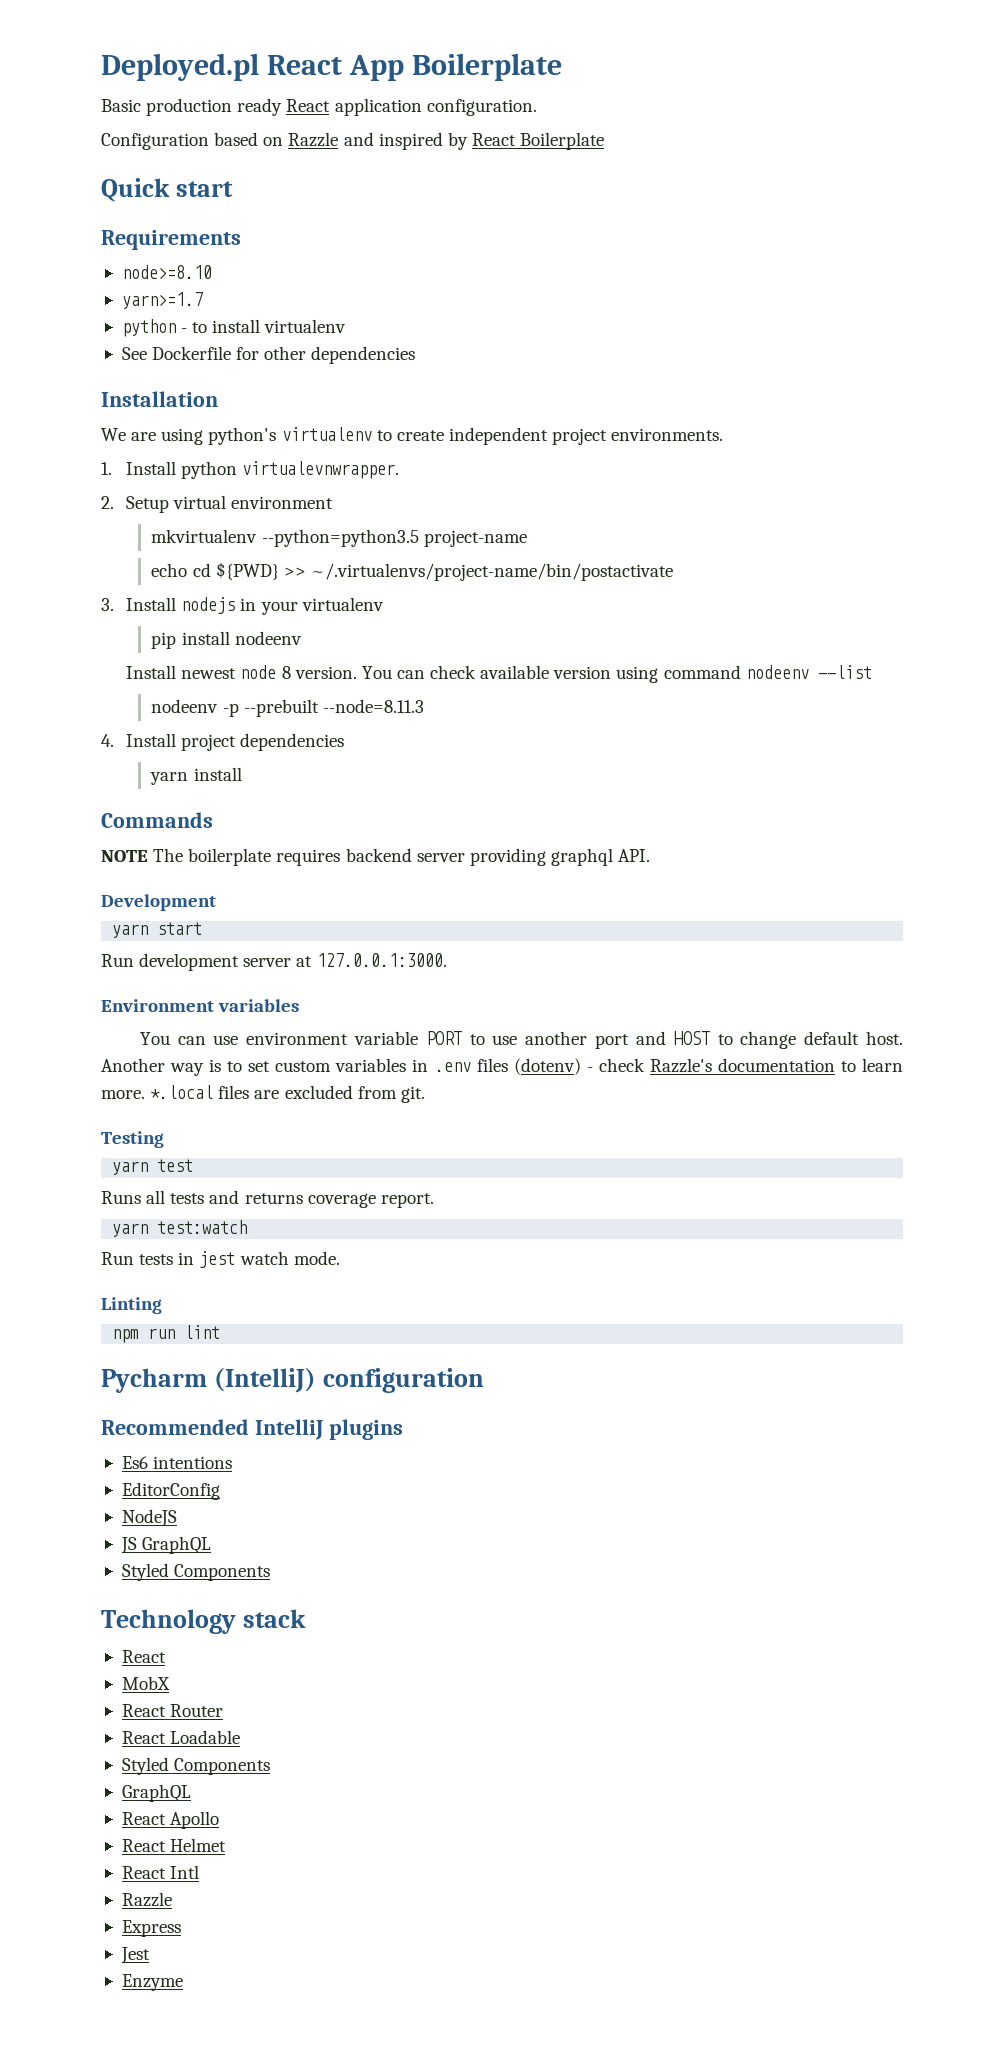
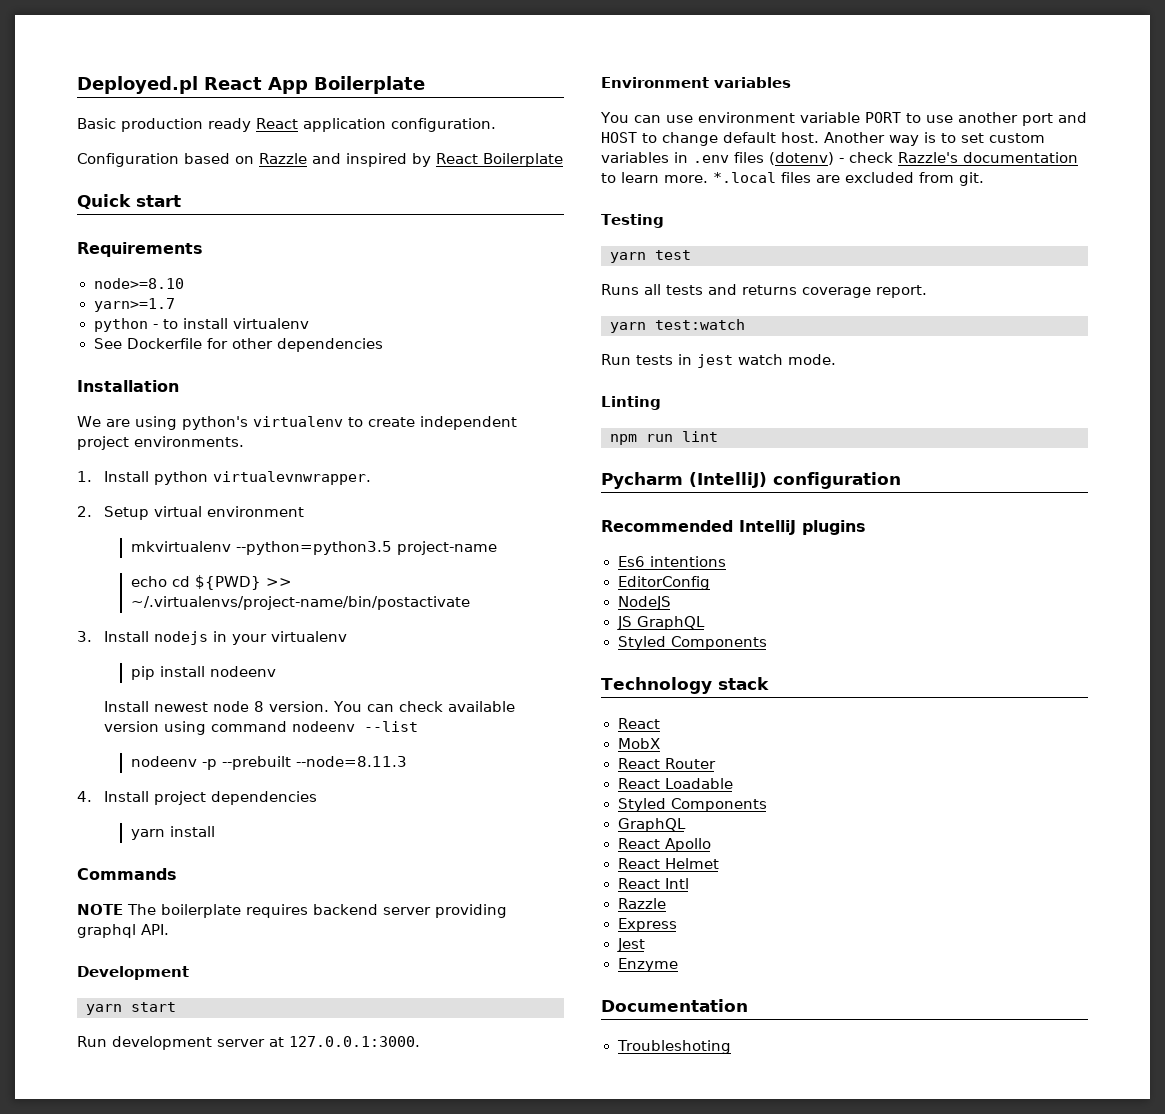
+ Documentation
+ Troubleshoting

